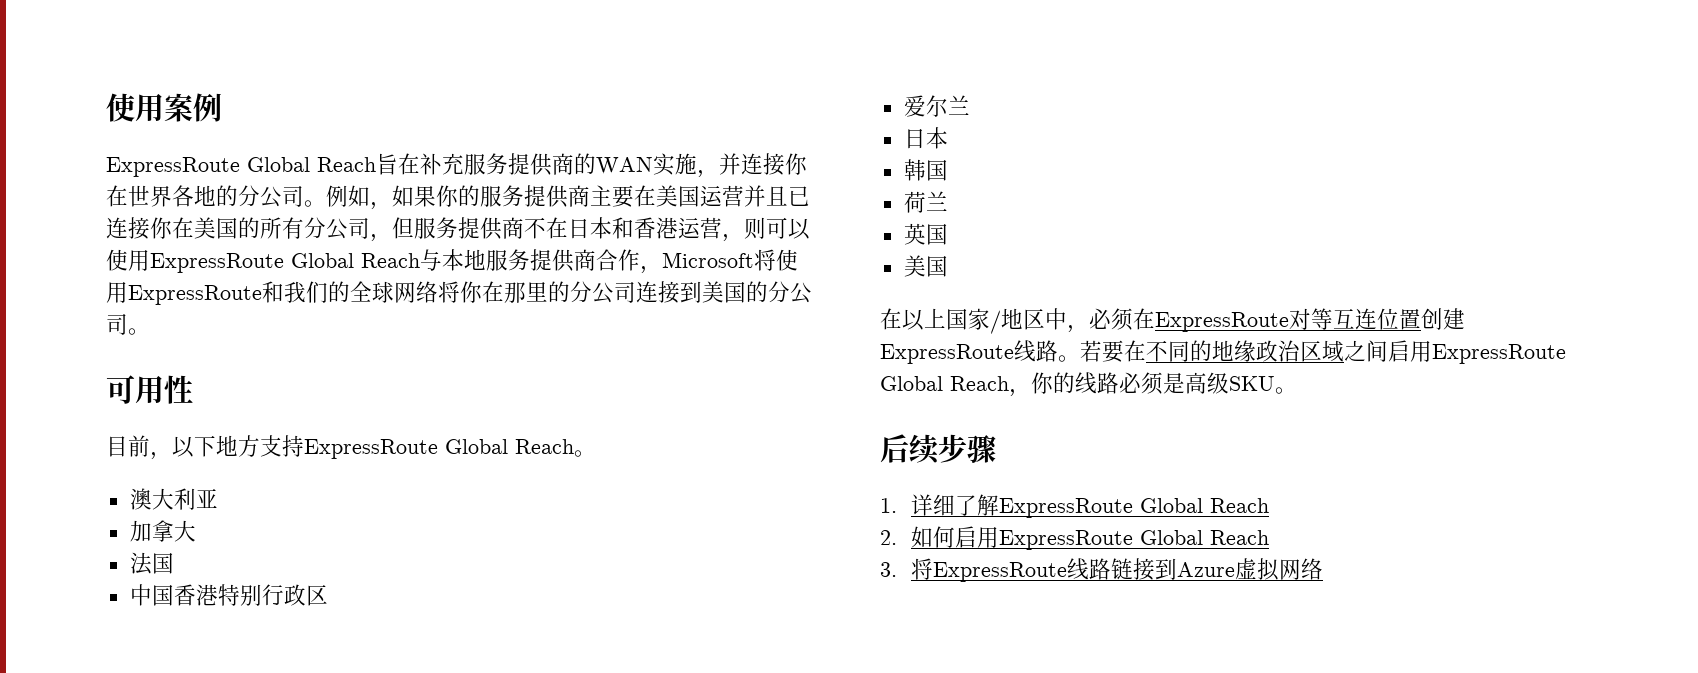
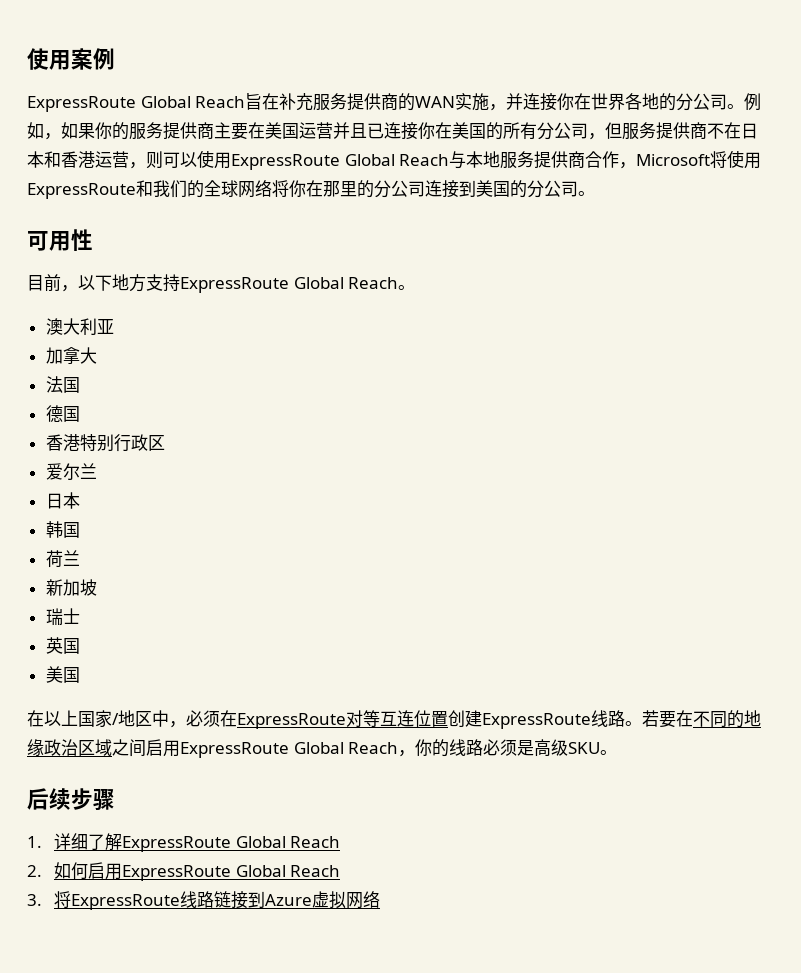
- 中国香港特别行政区
+ 德国
+ 香港特别行政区
+ 新加坡
+ 瑞士

